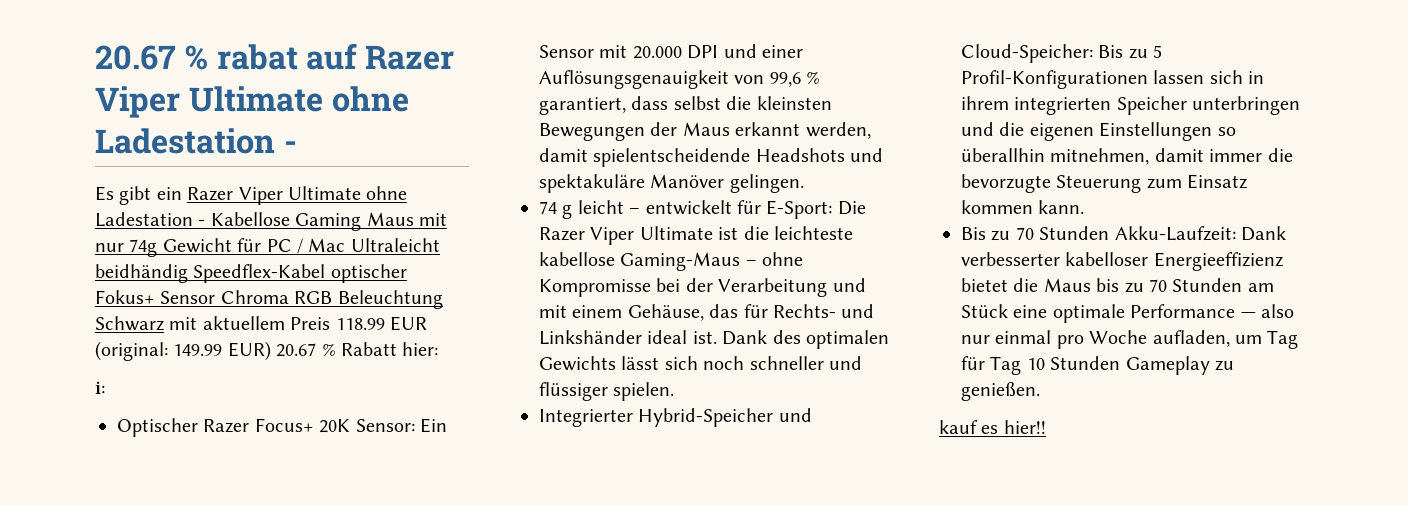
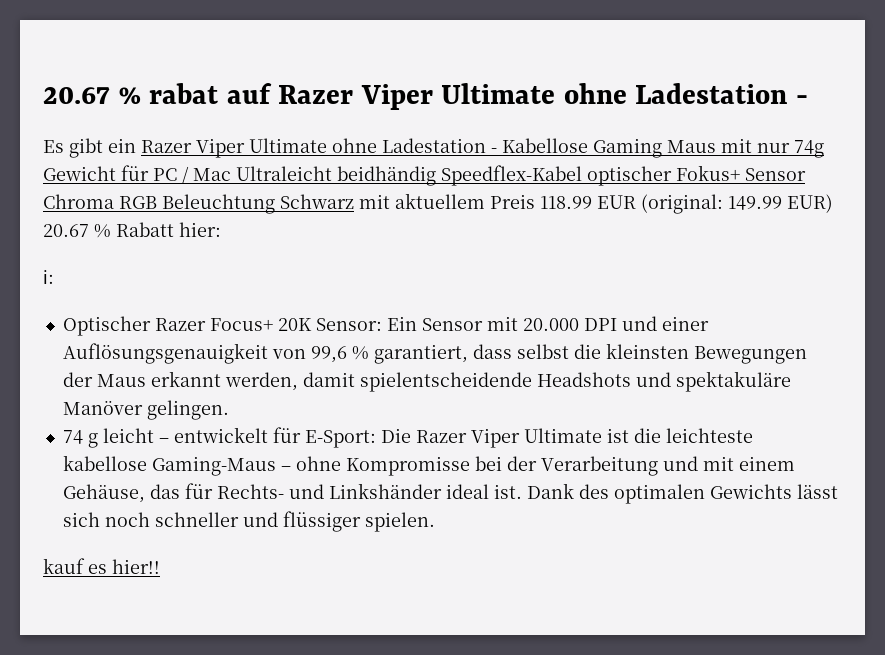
- Integrierter Hybrid-Speicher und Cloud-Speicher: Bis zu 5 Profil-Konfigurationen lassen sich in ihrem integrierten Speicher unterbringen und die eigenen Einstellungen so überallhin mitnehmen, damit immer die bevorzugte Steuerung zum Einsatz kommen kann.
- Bis zu 70 Stunden Akku-Laufzeit: Dank verbesserter kabelloser Energieeffizienz bietet die Maus bis zu 70 Stunden am Stück eine optimale Performance — also nur einmal pro Woche aufladen, um Tag für Tag 10 Stunden Gameplay zu genießen.

